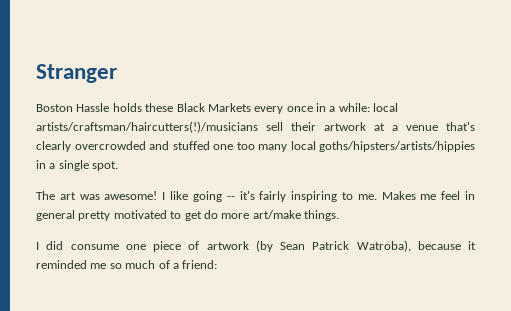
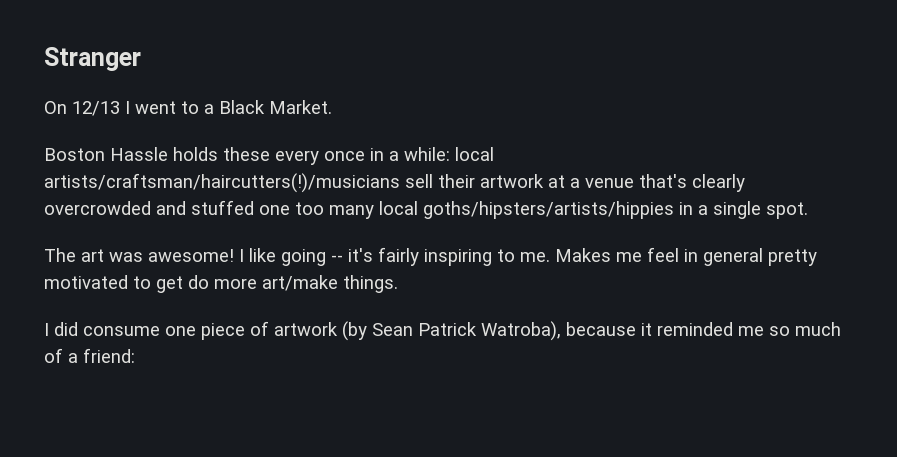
+ On 12/13 I went to a Black Market.
- Boston Hassle holds these Black Markets every once in a while: local artists/craftsman/haircutters(!)/musicians sell their artwork at a venue that's clearly overcrowded and stuffed one too many local goths/hipsters/artists/hippies in a single spot.
+ Boston Hassle holds these every once in a while: local artists/craftsman/haircutters(!)/musicians sell their artwork at a venue that's clearly overcrowded and stuffed one too many local goths/hipsters/artists/hippies in a single spot.

